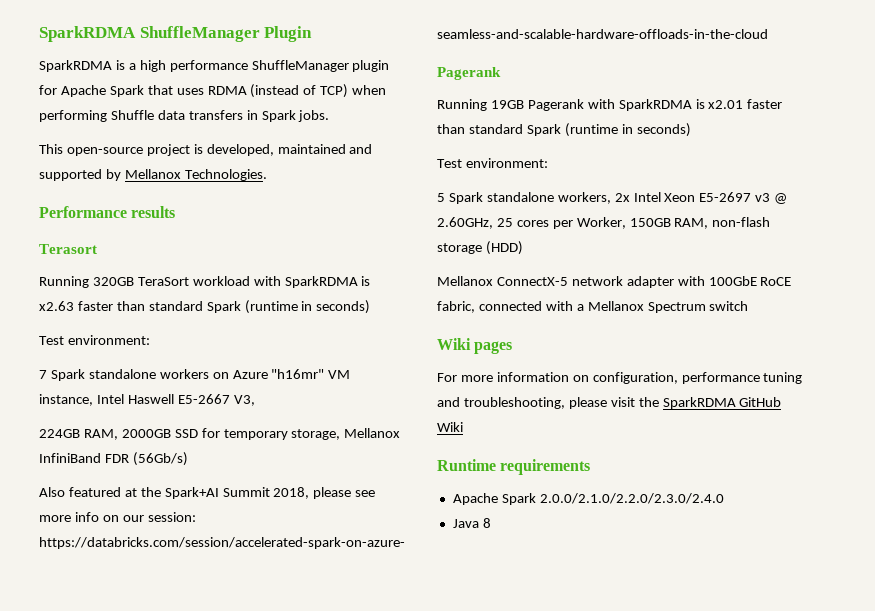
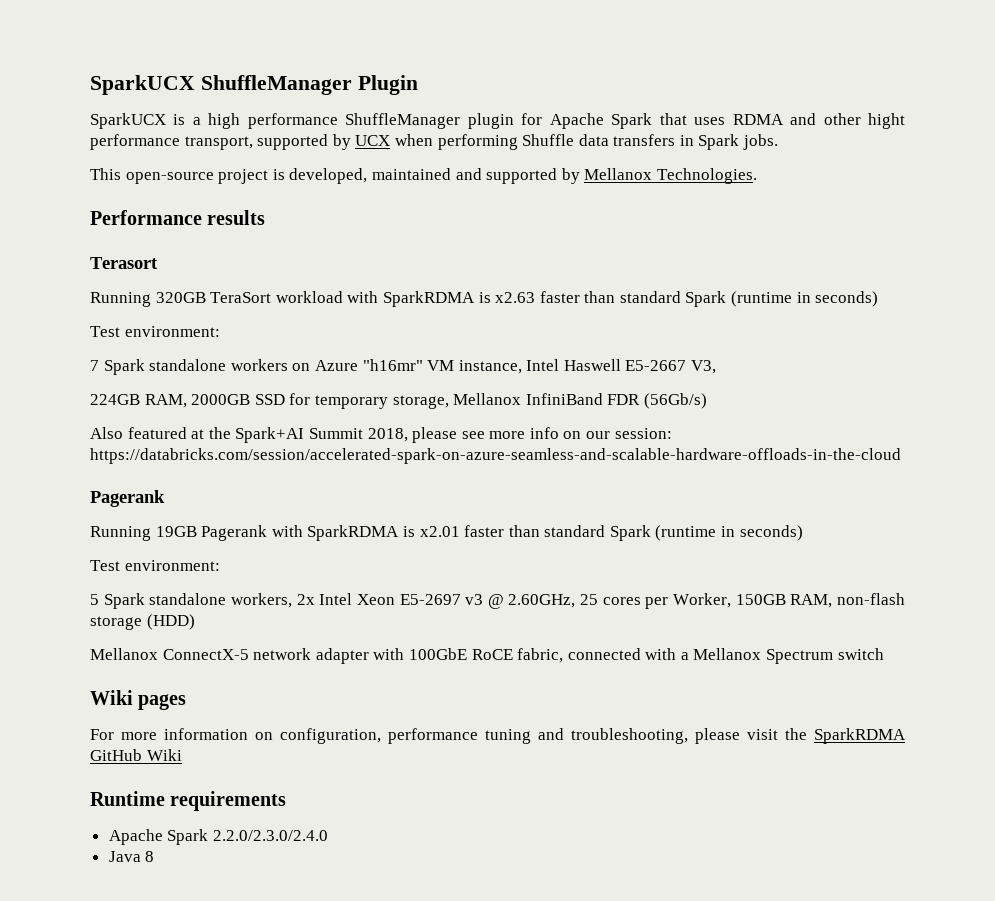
- SparkRDMA ShuffleManager Plugin
+ SparkUCX ShuffleManager Plugin
- SparkRDMA is a high performance ShuffleManager plugin for Apache Spark that uses RDMA (instead of TCP) when performing Shuffle data transfers in Spark jobs.
+ SparkUCX is a high performance ShuffleManager plugin for Apache Spark that uses RDMA and other hight performance transport, supported by UCX when performing Shuffle data transfers in Spark jobs.
- Apache Spark 2.0.0/2.1.0/2.2.0/2.3.0/2.4.0
+ Apache Spark 2.2.0/2.3.0/2.4.0

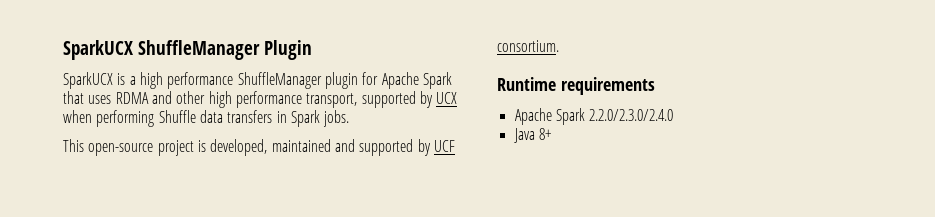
- SparkUCX is a high performance ShuffleManager plugin for Apache Spark that uses RDMA and other hight performance transport, supported by UCX when performing Shuffle data transfers in Spark jobs.
+ SparkUCX is a high performance ShuffleManager plugin for Apache Spark that uses RDMA and other high performance transport, supported by UCX when performing Shuffle data transfers in Spark jobs.
- This open-source project is developed, maintained and supported by Mellanox Technologies.
- Performance results
- Terasort
- Running 320GB TeraSort workload with SparkRDMA is x2.63 faster than standard Spark (runtime in seconds)
- Test environment:
- 7 Spark standalone workers on Azure "h16mr" VM instance, Intel Haswell E5-2667 V3,
- 224GB RAM, 2000GB SSD for temporary storage, Mellanox InfiniBand FDR (56Gb/s)
- Also featured at the Spark+AI Summit 2018, please see more info on our session: https://databricks.com/session/accelerated-spark-on-azure-seamless-and-scalable-hardware-offloads-in-the-cloud
- Pagerank
- Running 19GB Pagerank with SparkRDMA is x2.01 faster than standard Spark (runtime in seconds)
- Test environment:
- 5 Spark standalone workers, 2x Intel Xeon E5-2697 v3 @ 2.60GHz, 25 cores per Worker, 150GB RAM, non-flash storage (HDD)
- Mellanox ConnectX-5 network adapter with 100GbE RoCE fabric, connected with a Mellanox Spectrum switch
- Wiki pages
- For more information on configuration, performance tuning and troubleshooting, please visit the SparkRDMA GitHub Wiki
+ This open-source project is developed, maintained and supported by UCF consortium.
- Java 8
+ Java 8+

